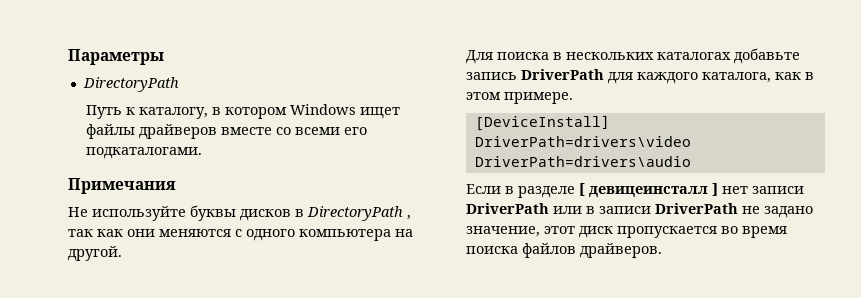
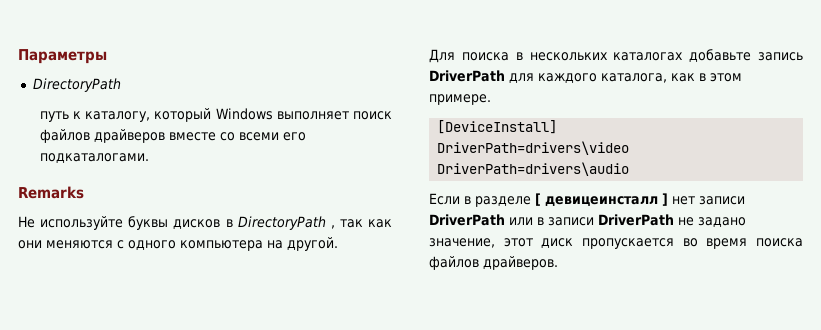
- Путь к каталогу, в котором Windows ищет файлы драйверов вместе со всеми его подкаталогами.
+ путь к каталогу, который Windows выполняет поиск файлов драйверов вместе со всеми его подкаталогами.
- Примечания
+ Remarks

